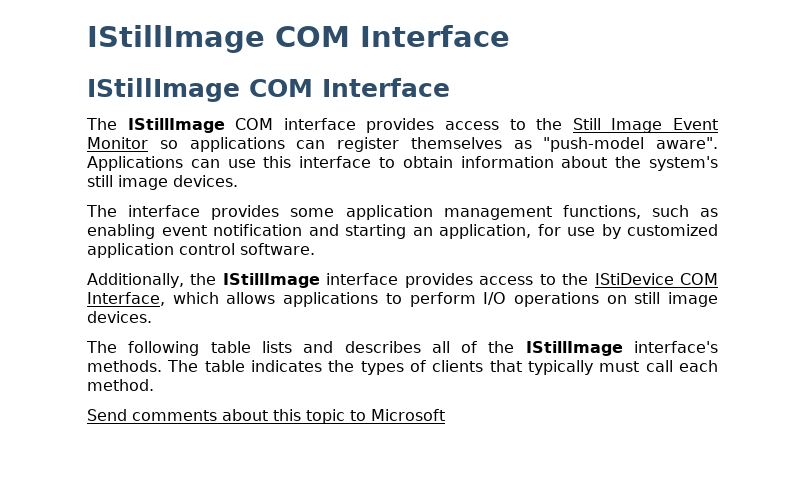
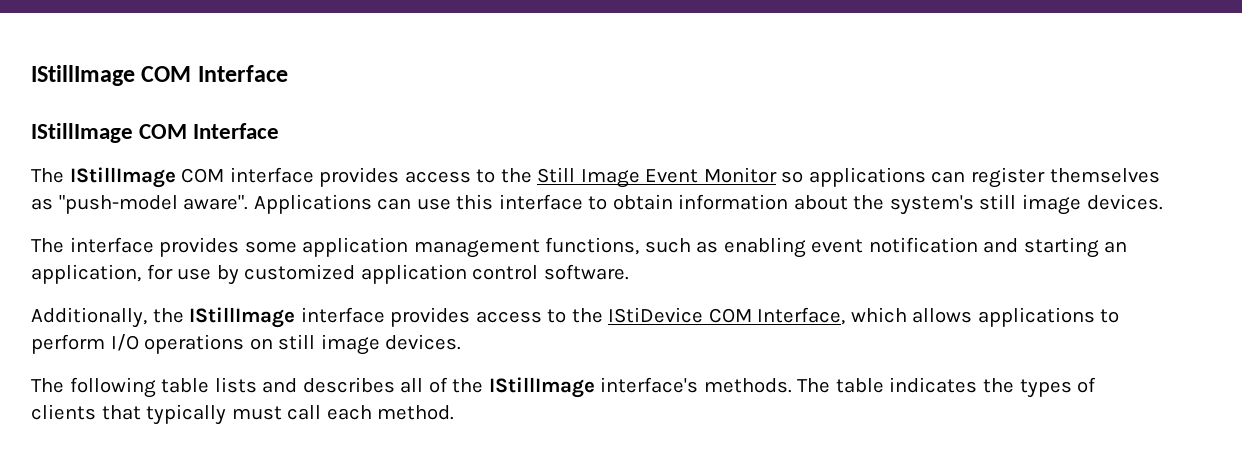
- Send comments about this topic to Microsoft

